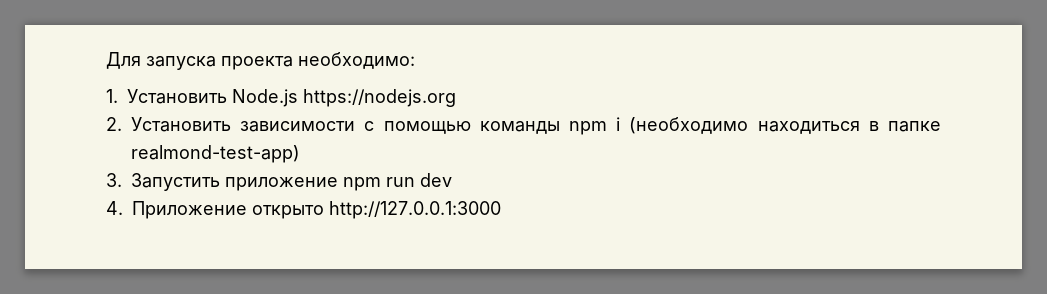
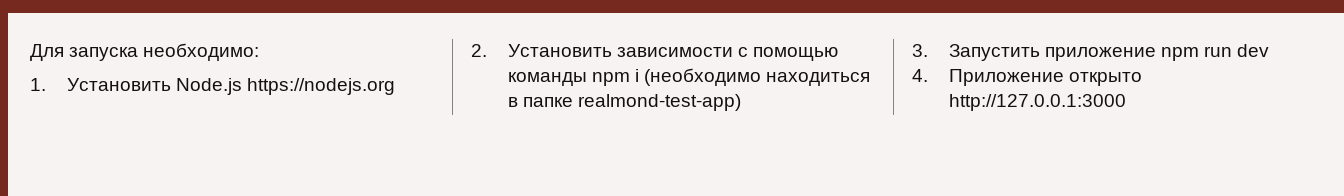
- Для запуска проекта необходимо:
+ Для запуска необходимо:

